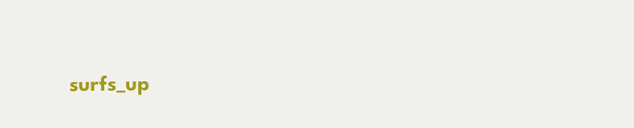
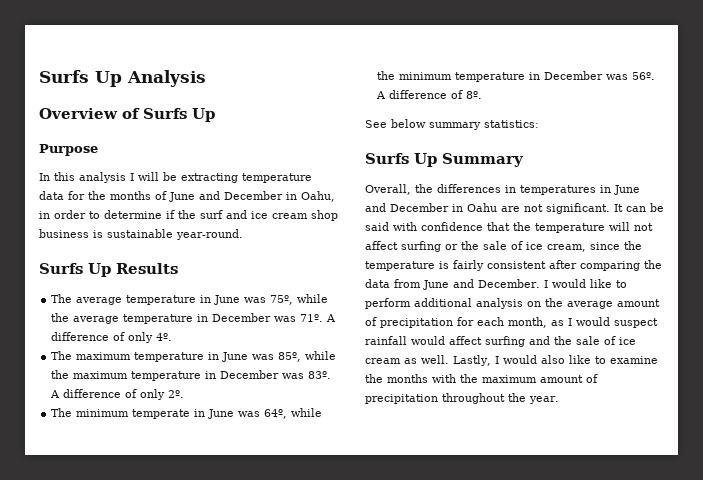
- surfs_up
+ Surfs Up Analysis
+ Overview of Surfs Up
+ Purpose
+ In this analysis I will be extracting temperature data for the months of June and December in Oahu, in order to determine if the surf and ice cream shop business is sustainable year-round.
+ Surfs Up Results
+ The average temperature in June was 75º, while the average temperature in December was 71º. A difference of only 4º.
+ The maximum temperature in June was 85º, while the maximum temperature in December was 83º. A difference of only 2º.
+ The minimum temperate in June was 64º, while the minimum temperature in December was 56º. A difference of 8º.
+ See below summary statistics:
+ Surfs Up Summary
+ Overall, the differences in temperatures in June and December in Oahu are not significant. It can be said with confidence that the temperature will not affect surfing or the sale of ice cream, since the temperature is fairly consistent after comparing the data from June and December. I would like to perform additional analysis on the average amount of precipitation for each month, as I would suspect rainfall would affect surfing and the sale of ice cream as well. Lastly, I would also like to examine the months with the maximum amount of precipitation throughout the year.

